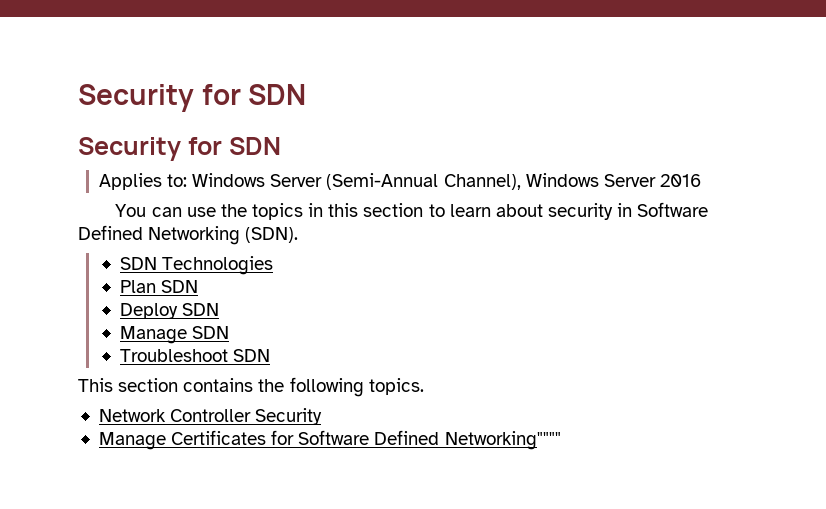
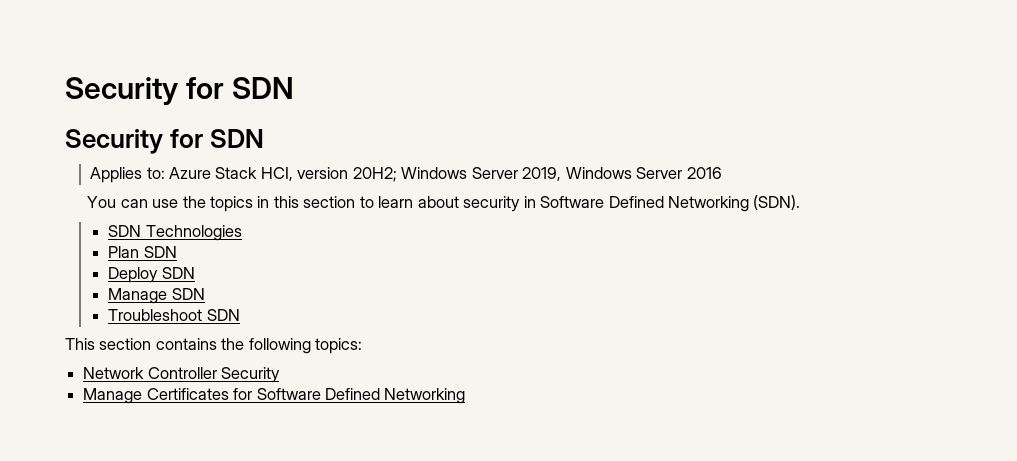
- Applies to: Windows Server (Semi-Annual Channel), Windows Server 2016
+ Applies to: Azure Stack HCI, version 20H2; Windows Server 2019, Windows Server 2016
- This section contains the following topics.
+ This section contains the following topics:
- Manage Certificates for Software Defined Networking""""
+ Manage Certificates for Software Defined Networking

